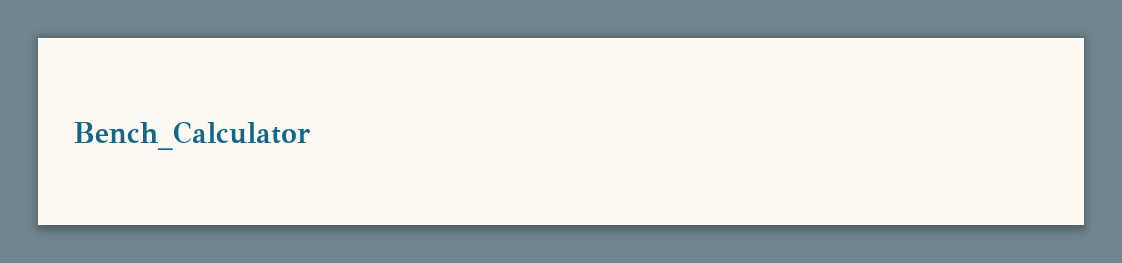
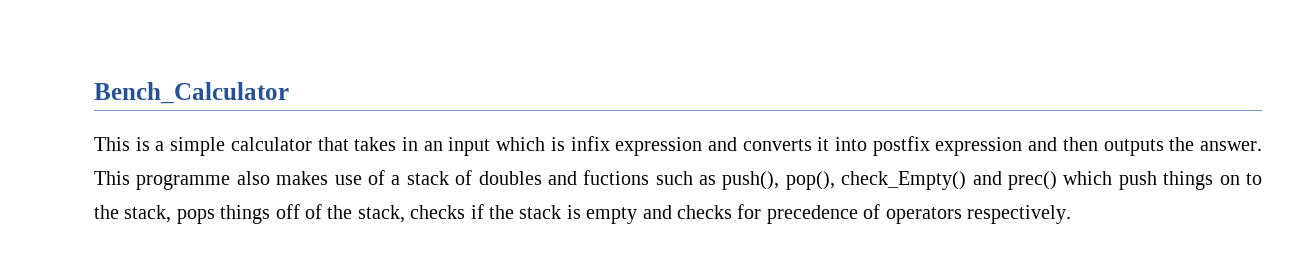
+ This is a simple calculator that takes in an input which is infix expression and converts it into postfix expression and then outputs the answer. This programme also makes use of a stack of doubles and fuctions such as push(), pop(), check_Empty() and prec() which push things on to the stack, pops things off of the stack, checks if the stack is empty and checks for precedence of operators respectively.

